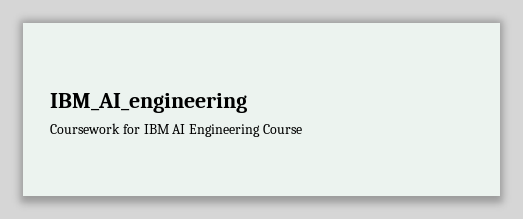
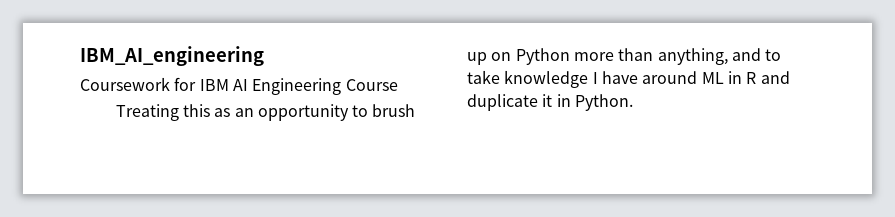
+ Treating this as an opportunity to brush up on Python more than anything, and to take knowledge I have around ML in R and duplicate it in Python.

